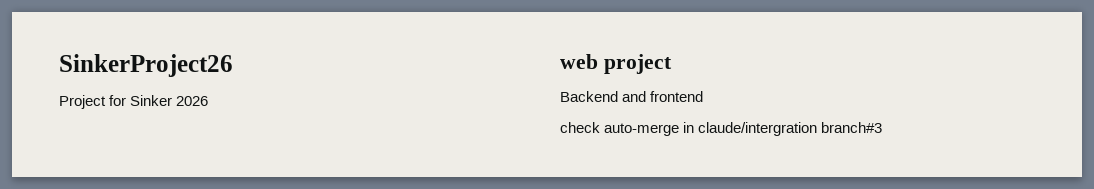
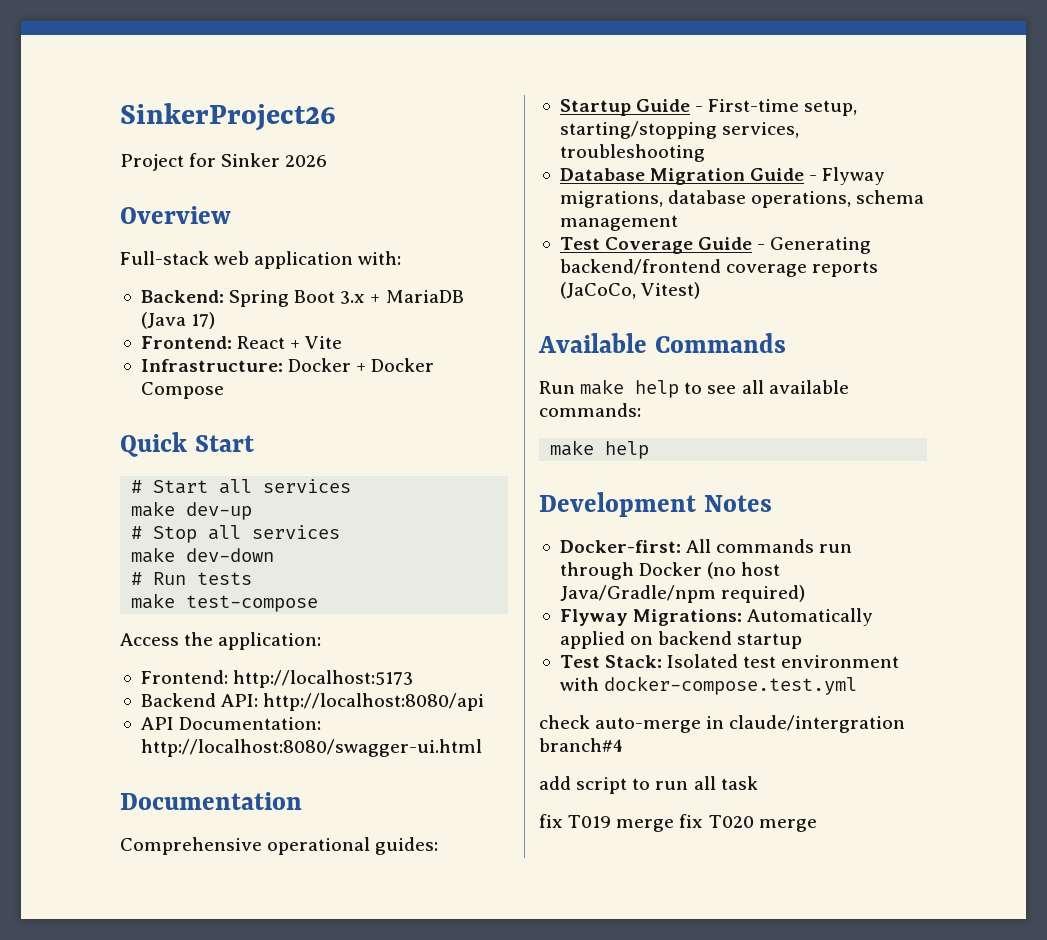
- web project
- Backend and frontend
- check auto-merge in claude/intergration branch#3
+ Overview
+ Full-stack web application with:
+ Backend: Spring Boot 3.x + MariaDB (Java 17)
+ Frontend: React + Vite
+ Infrastructure: Docker + Docker Compose
+ Quick Start
+ # Start all services
+ make dev-up
+ # Stop all services
+ make dev-down
+ # Run tests
+ make test-compose
+ Access the application:
+ Frontend: http://localhost:5173
+ Backend API: http://localhost:8080/api
+ API Documentation: http://localhost:8080/swagger-ui.html
+ Documentation
+ Comprehensive operational guides:
+ Startup Guide - First-time setup, starting/stopping services, troubleshooting
+ Database Migration Guide - Flyway migrations, database operations, schema management
+ Test Coverage Guide - Generating backend/frontend coverage reports (JaCoCo, Vitest)
+ Available Commands
+ Run make help to see all available commands:
+ make help
+ Development Notes
+ Docker-first: All commands run through Docker (no host Java/Gradle/npm required)
+ Flyway Migrations: Automatically applied on backend startup
+ Test Stack: Isolated test environment with docker-compose.test.yml
+ check auto-merge in claude/intergration branch#4
+ add script to run all task
+ fix T019 merge fix T020 merge

